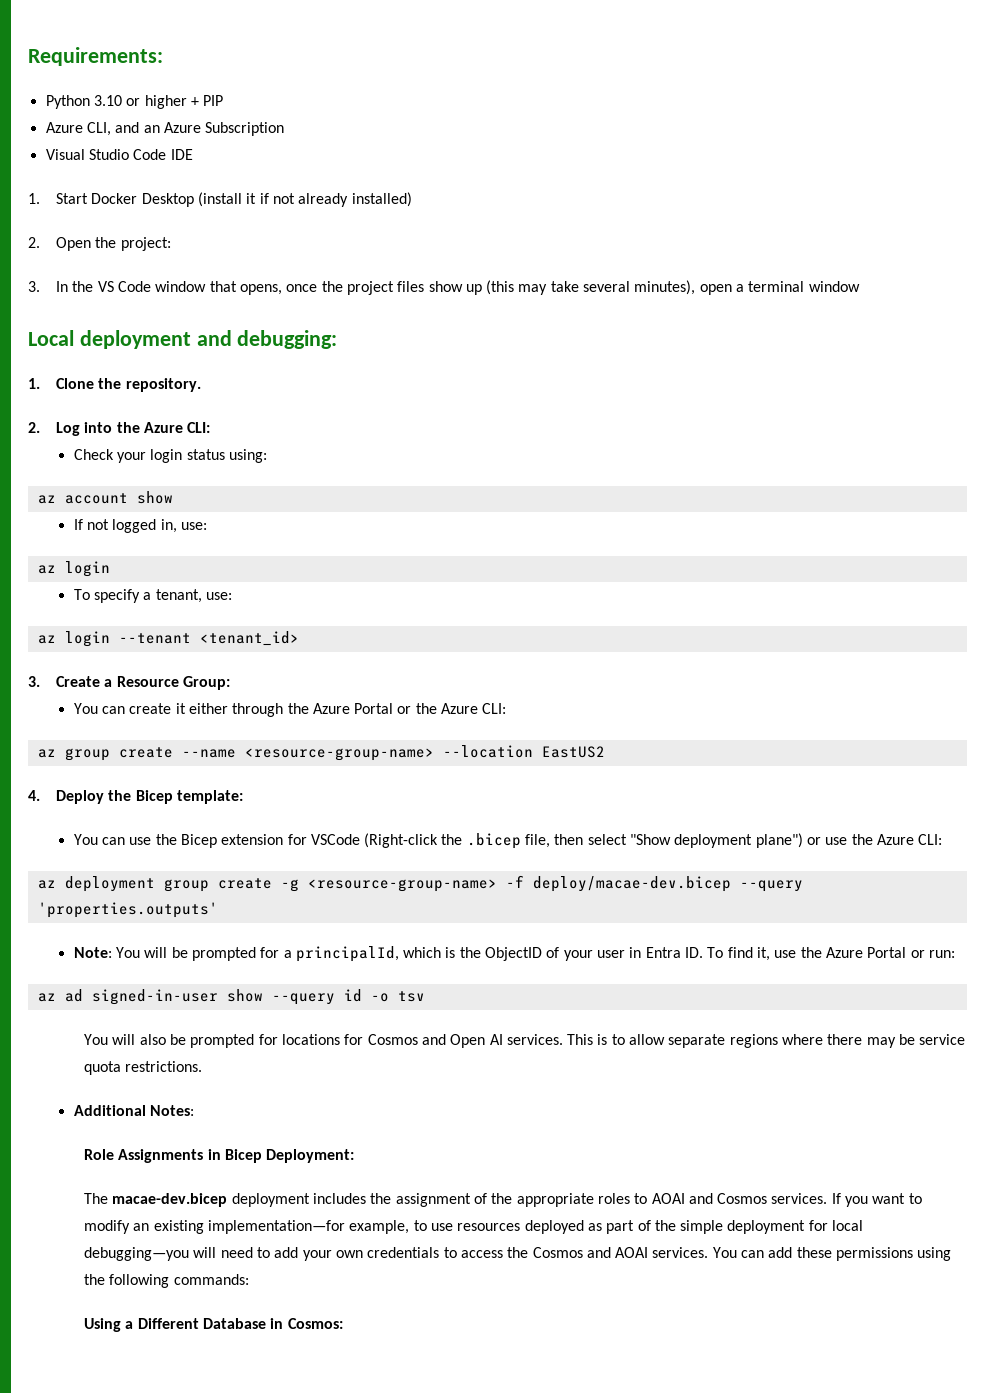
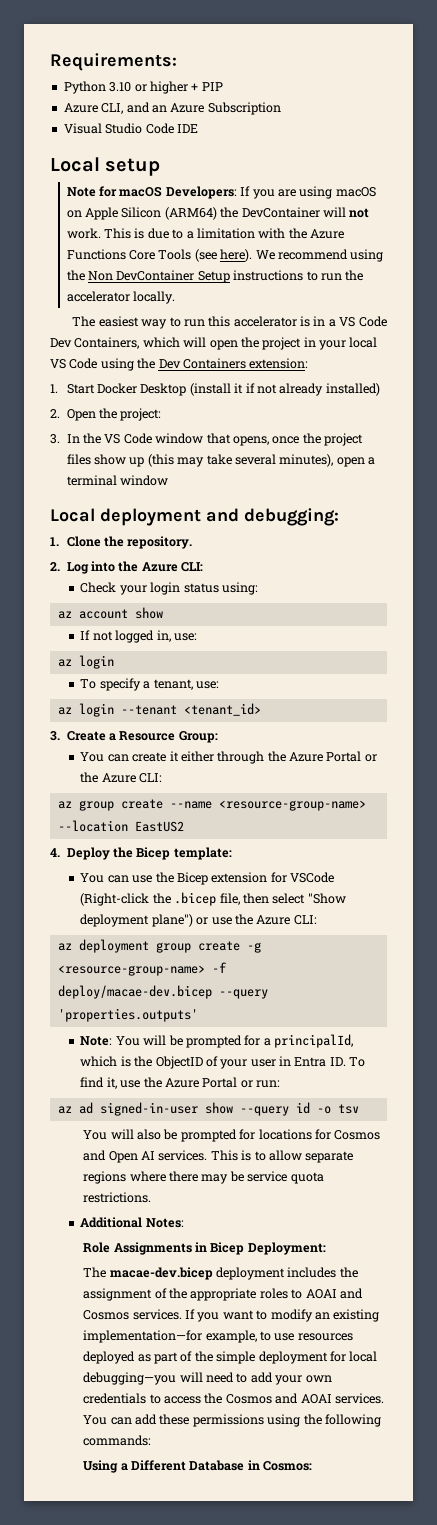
+ Local setup
+ Note for macOS Developers: If you are using macOS on Apple Silicon (ARM64) the DevContainer will not work. This is due to a limitation with the Azure Functions Core Tools (see here). We recommend using the Non DevContainer Setup instructions to run the accelerator locally.
+ The easiest way to run this accelerator is in a VS Code Dev Containers, which will open the project in your local VS Code using the Dev Containers extension:

